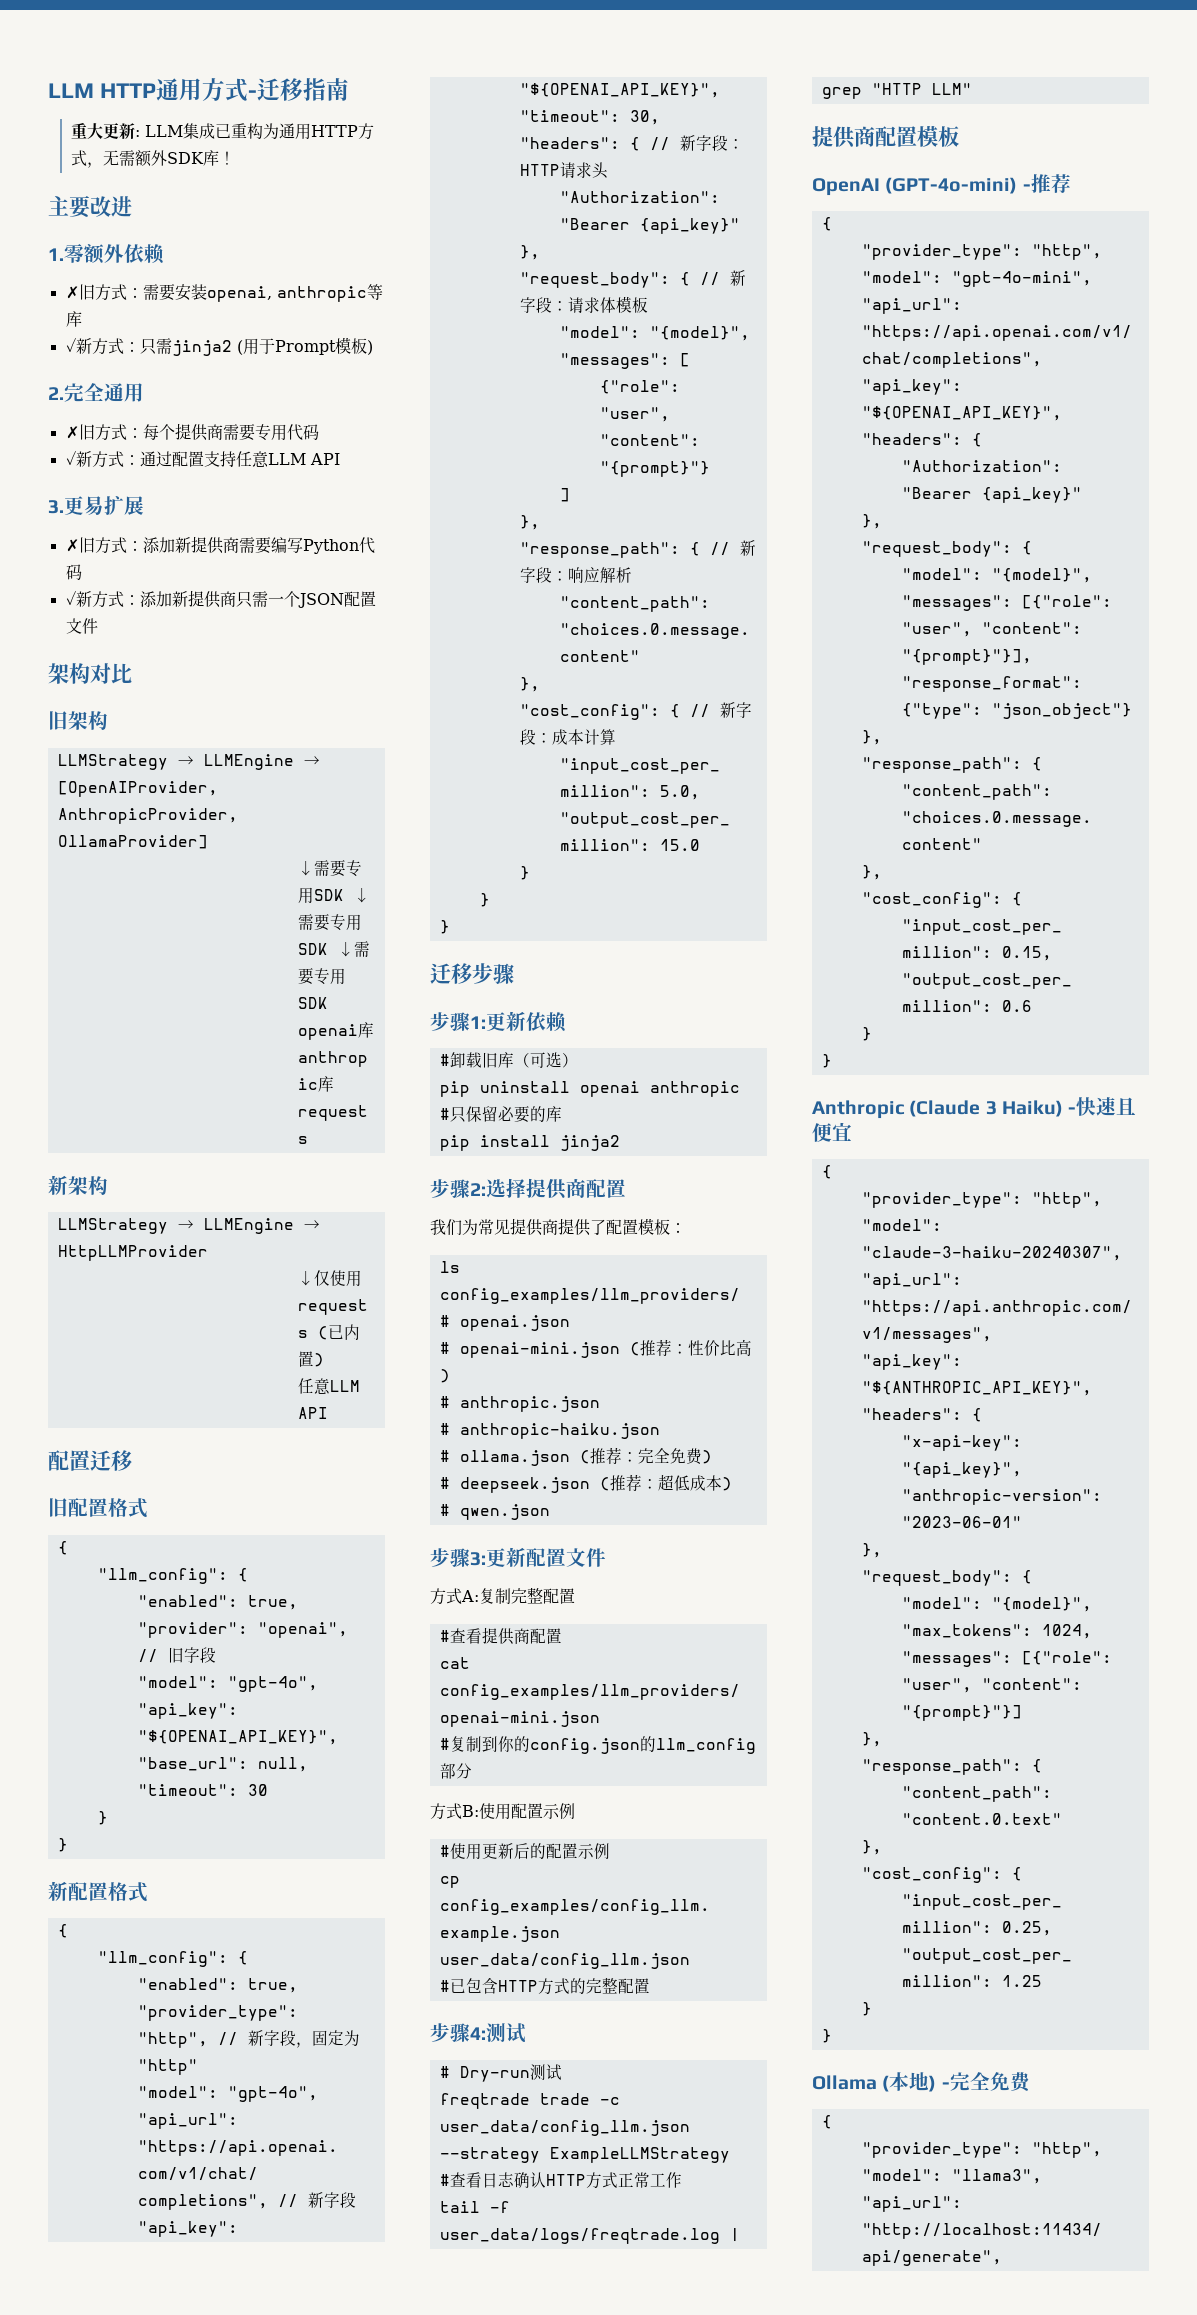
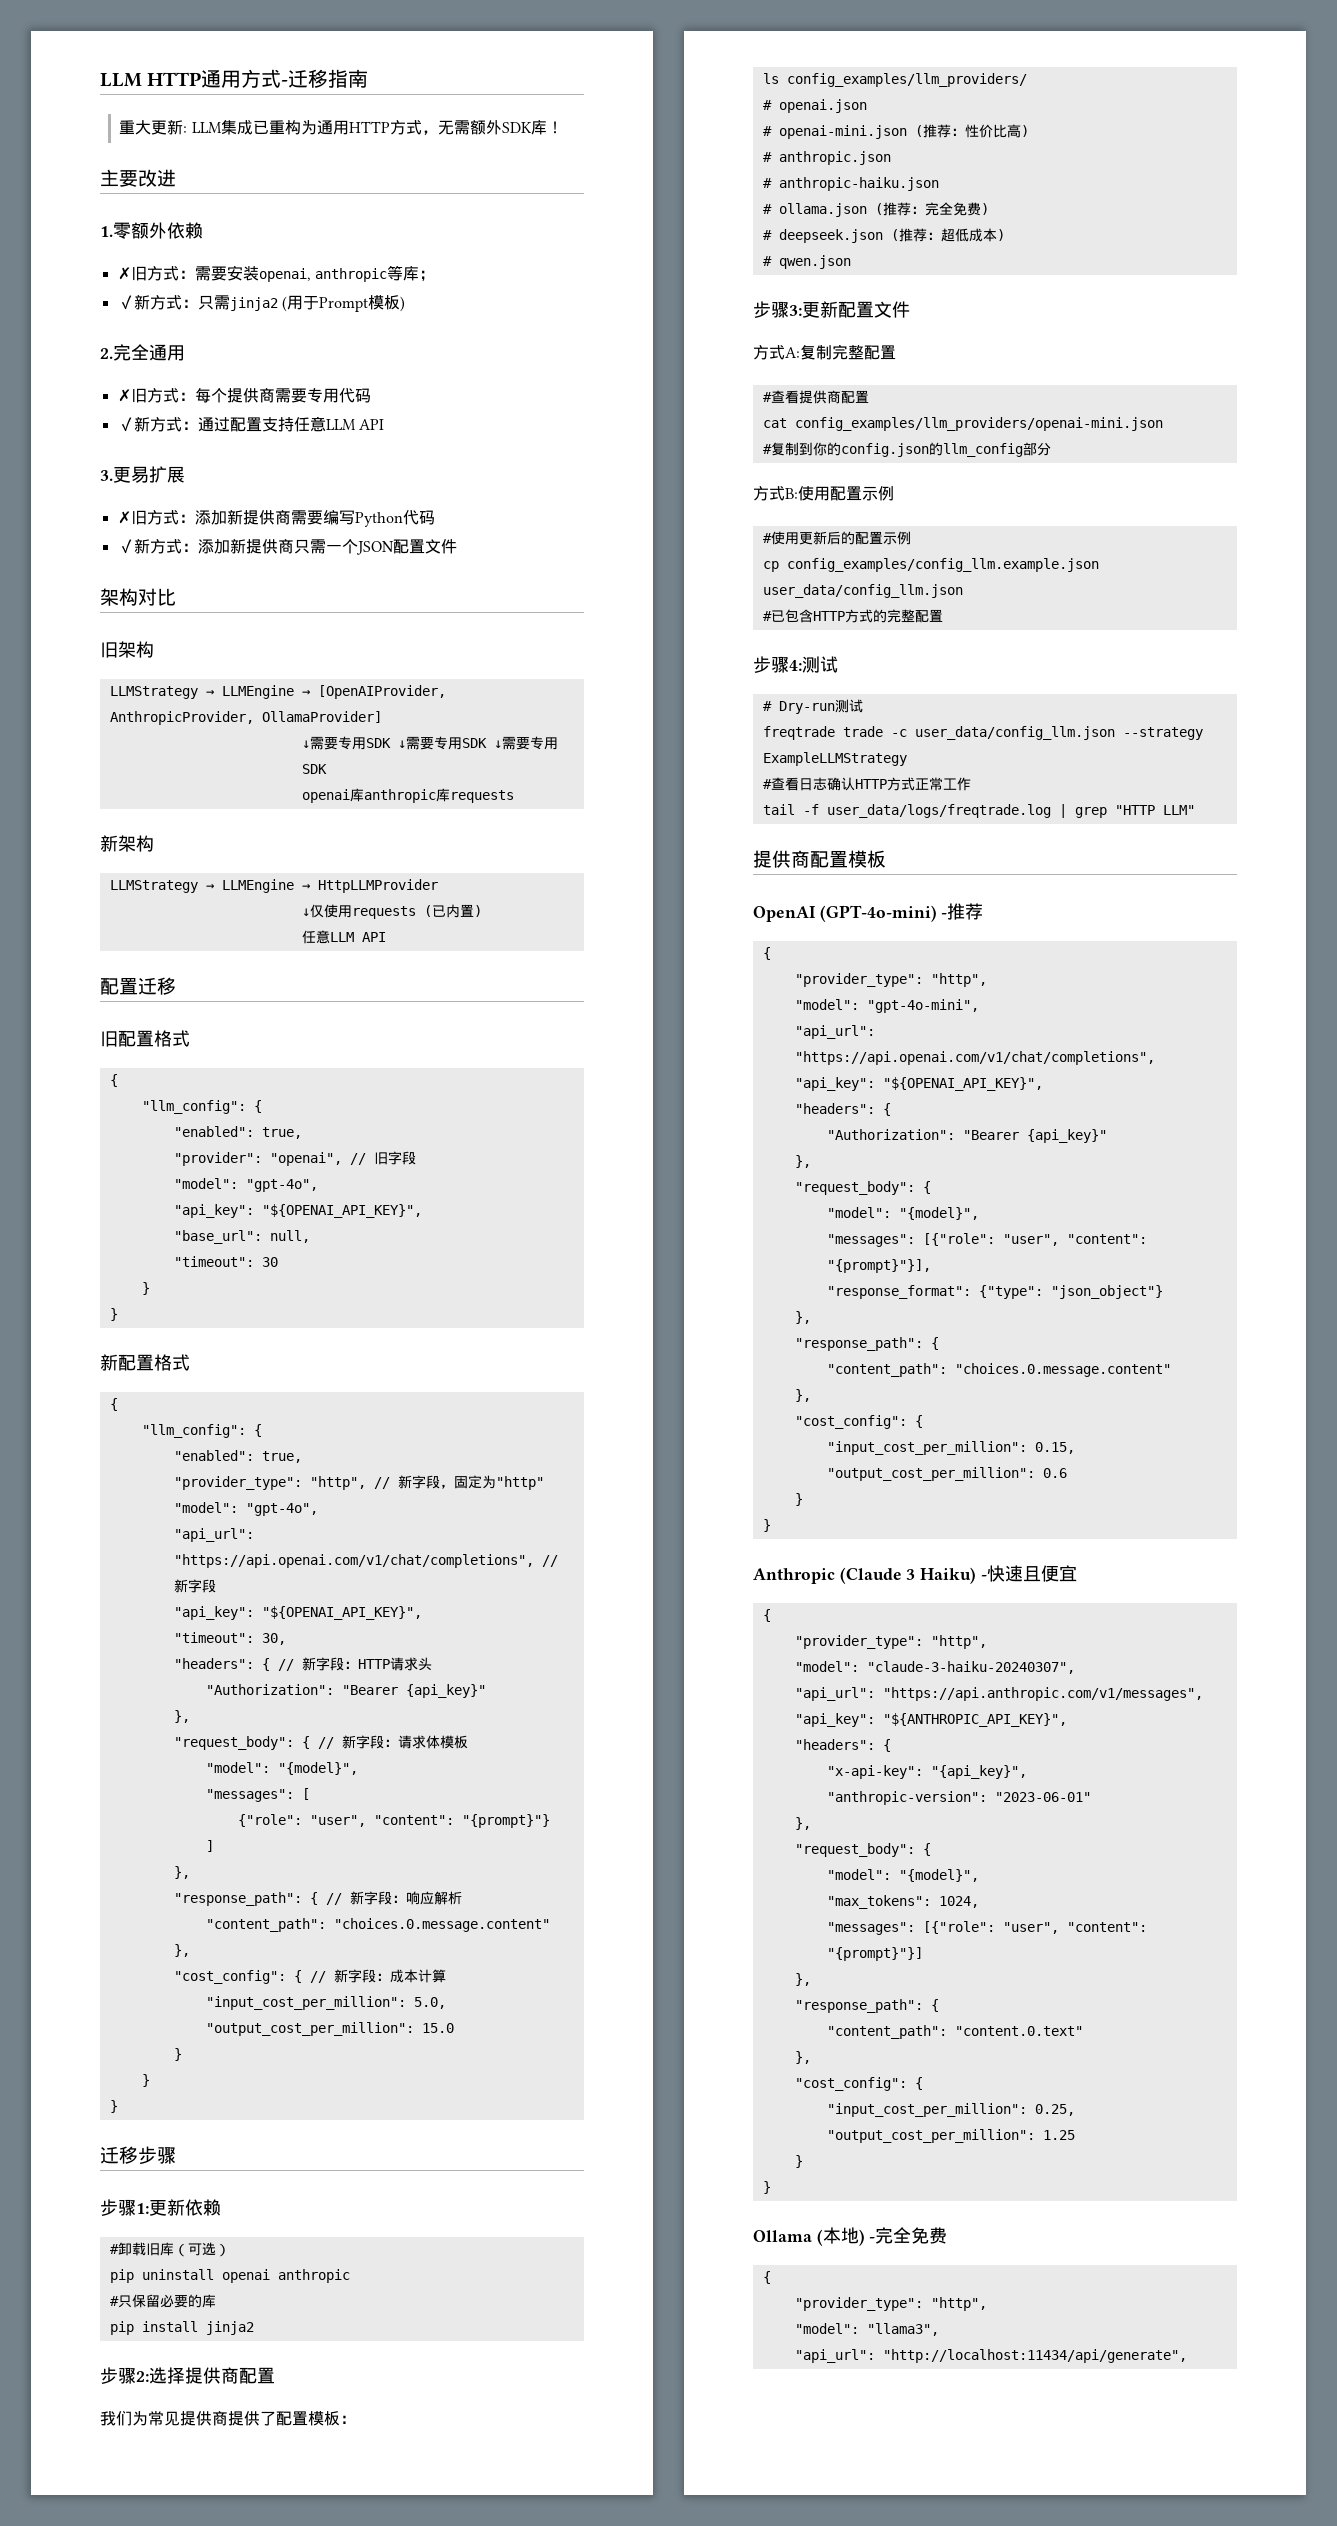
- ✗旧方式：需要安装openai, anthropic等库
+ ✗旧方式：需要安装openai, anthropic等库；

